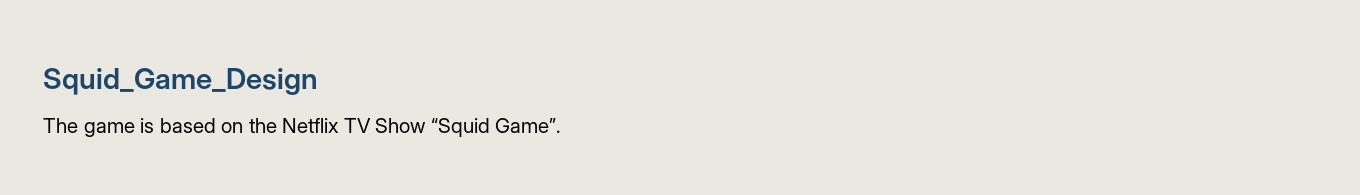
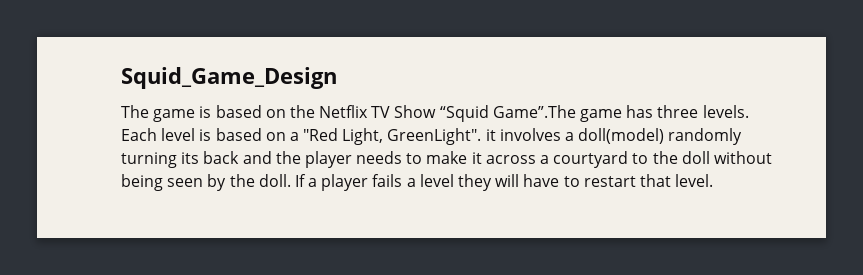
- The game is based on the Netflix TV Show “Squid Game”.
+ The game is based on the Netflix TV Show “Squid Game”.The game has three levels. Each level is based on a "Red Light, GreenLight". it involves a doll(model) randomly turning its back and the player needs to make it across a courtyard to the doll without being seen by the doll. If a player fails a level they will have to restart that level.

